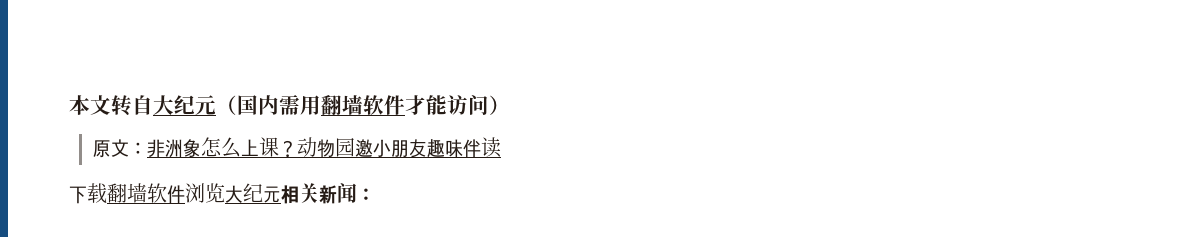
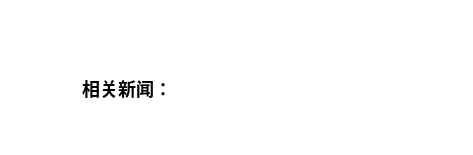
- 本文转自大纪元（国内需用翻墙软件才能访问）
- 原文：非洲象怎么上课？动物园邀小朋友趣味伴读
- 下载翻墙软件浏览大纪元相关新闻：
+ 相关新闻：

